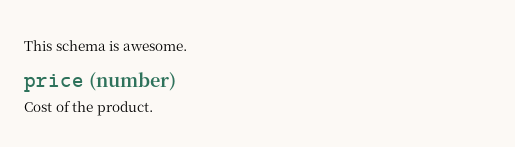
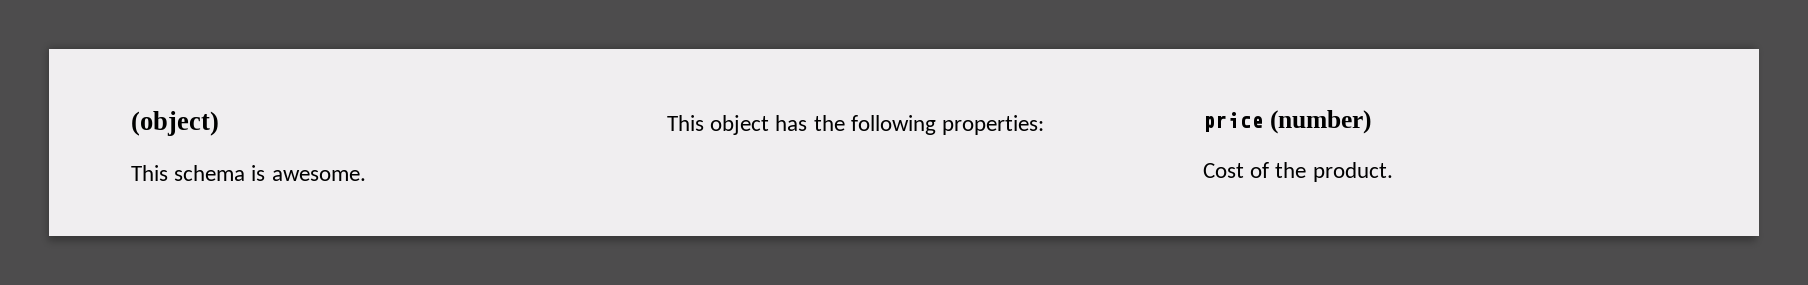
+ (object)
+ This object has the following properties:

